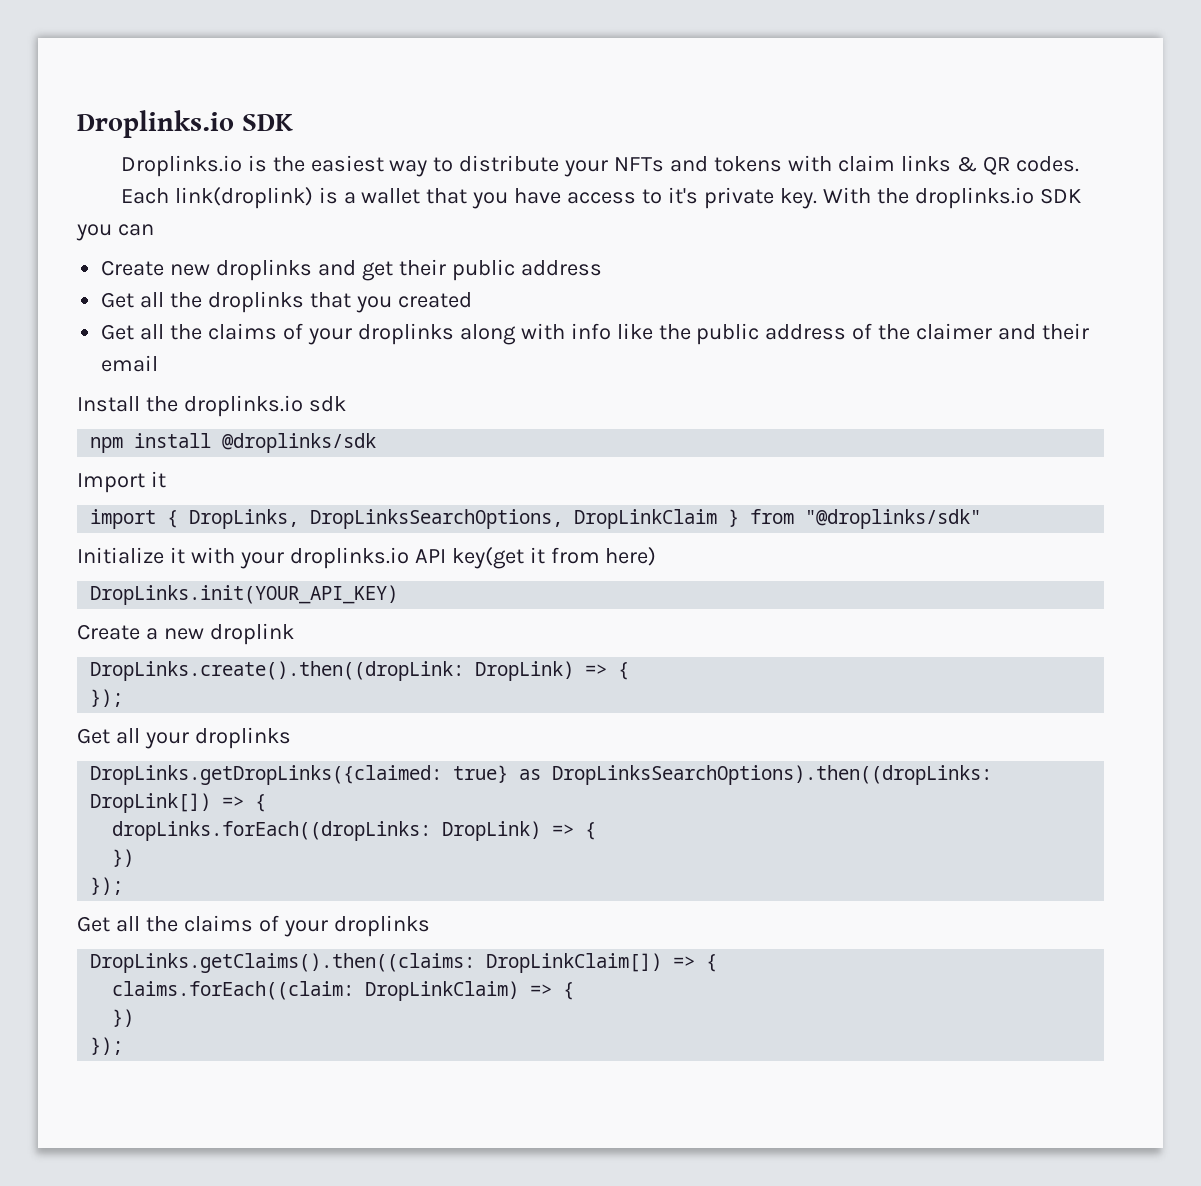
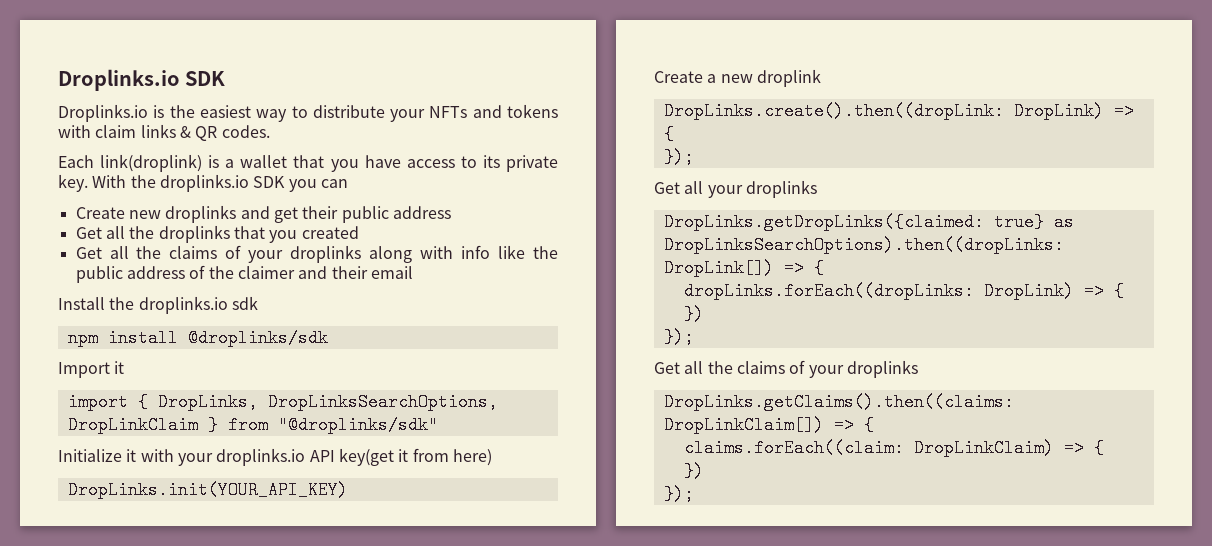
- Each link(droplink) is a wallet that you have access to it's private key.
+ Each link(droplink) is a wallet that you have access to its private key.

